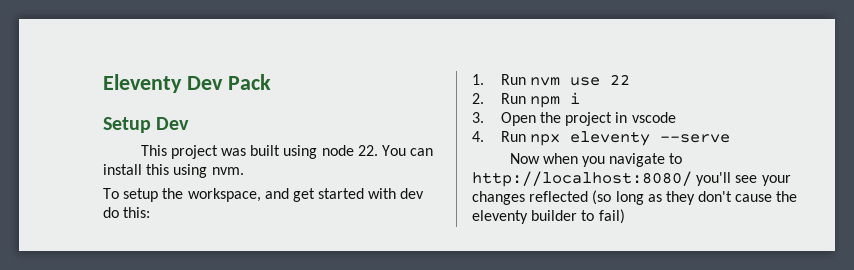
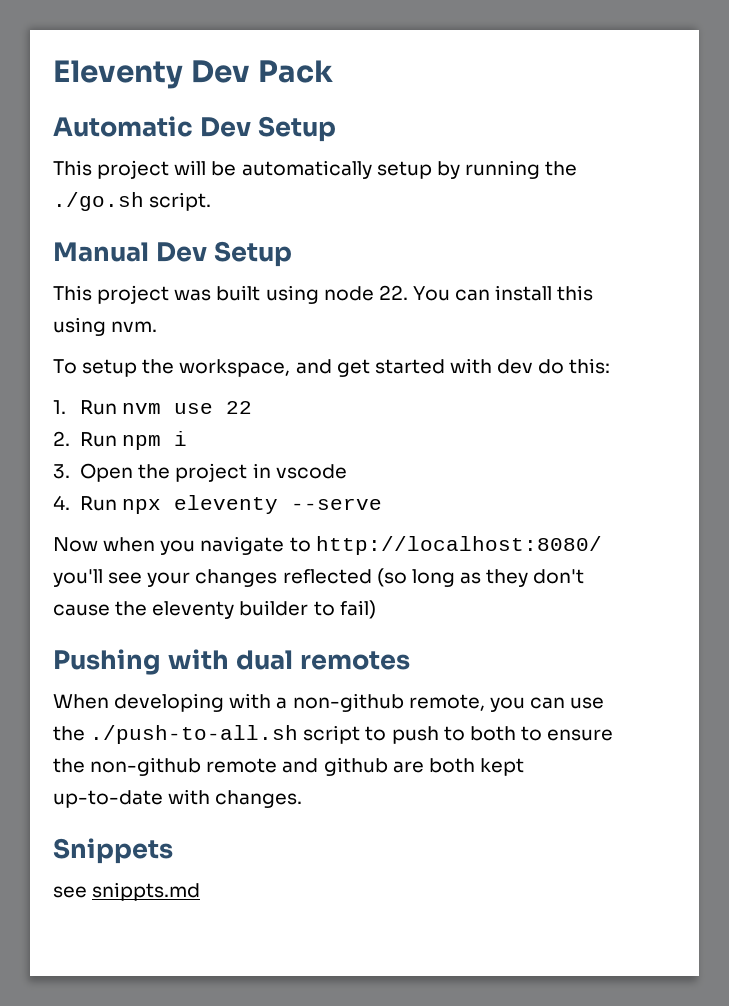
- Setup Dev
+ Automatic Dev Setup
+ This project will be automatically setup by running the ./go.sh script.
+ Manual Dev Setup
+ Pushing with dual remotes
+ When developing with a non-github remote, you can use the ./push-to-all.sh script to push to both to ensure the non-github remote and github are both kept up-to-date with changes.
+ Snippets
+ see snippts.md

